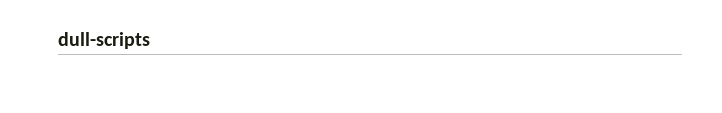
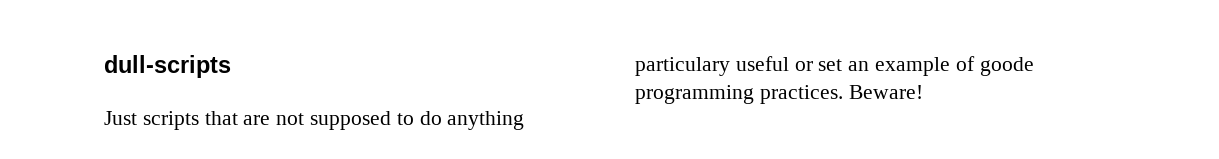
+ Just scripts that are not supposed to do anything particulary useful or set an example of goode programming practices. Beware!

